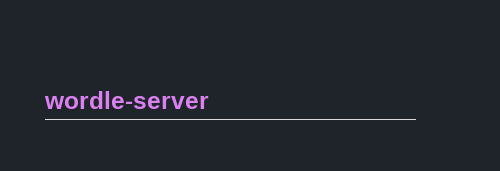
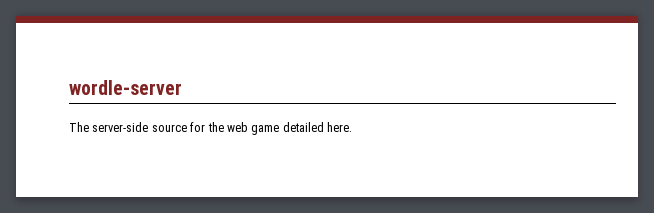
+ The server-side source for the web game detailed here.

